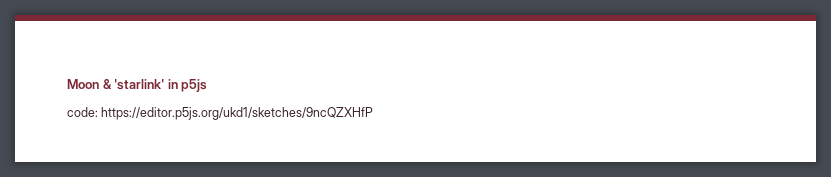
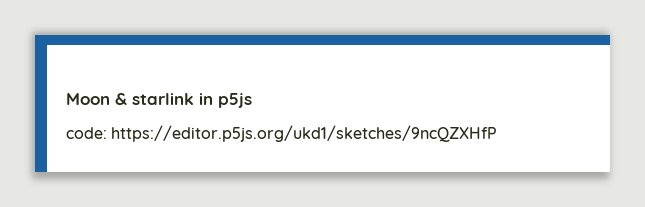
- Moon & 'starlink' in p5js
+ Moon & starlink in p5js

